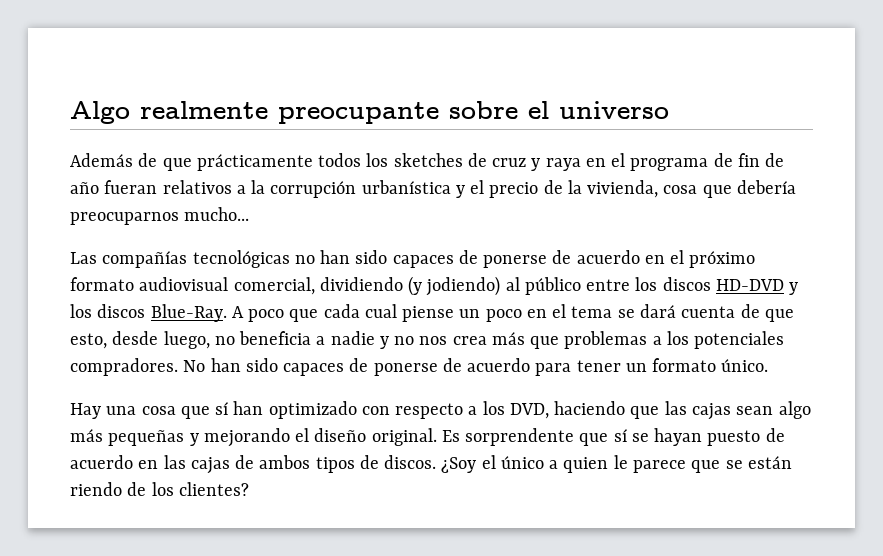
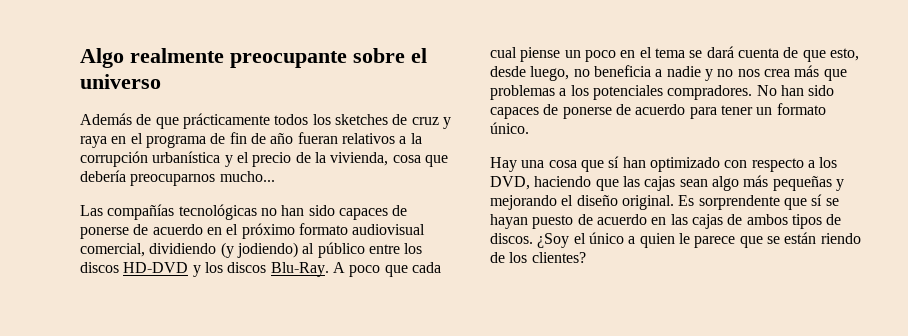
- Las compañías tecnológicas no han sido capaces de ponerse de acuerdo en el próximo formato audiovisual comercial, dividiendo (y jodiendo) al público entre los discos HD-DVD y los discos Blue-Ray.
+ Las compañías tecnológicas no han sido capaces de ponerse de acuerdo en el próximo formato audiovisual comercial, dividiendo (y jodiendo) al público entre los discos HD-DVD y los discos Blu-Ray.

